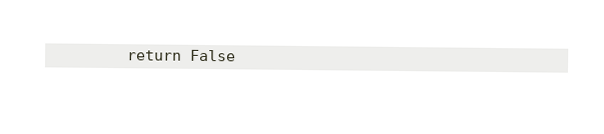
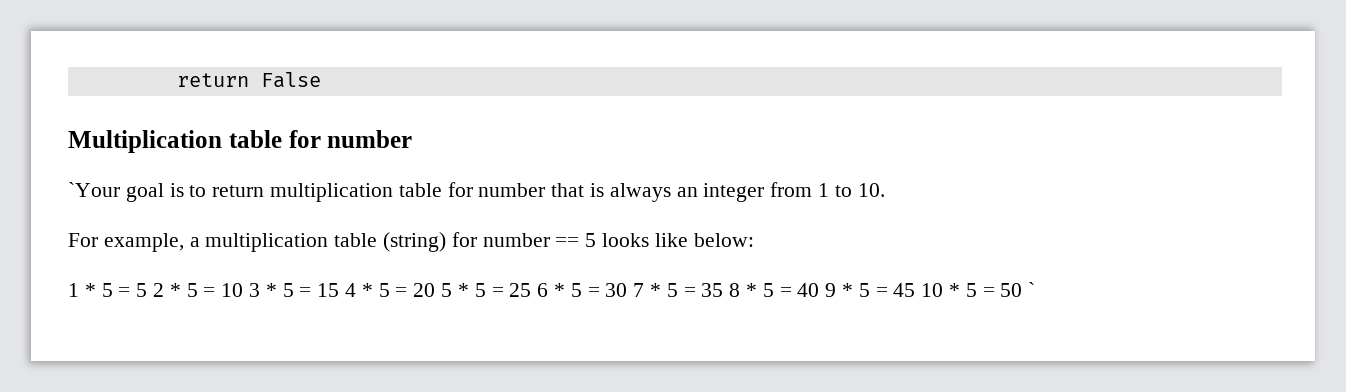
+ Multiplication table for number
+ `Your goal is to return multiplication table for number that is always an integer from 1 to 10.
+ For example, a multiplication table (string) for number == 5 looks like below:
+ 1 * 5 = 5 2 * 5 = 10 3 * 5 = 15 4 * 5 = 20 5 * 5 = 25 6 * 5 = 30 7 * 5 = 35 8 * 5 = 40 9 * 5 = 45 10 * 5 = 50 `

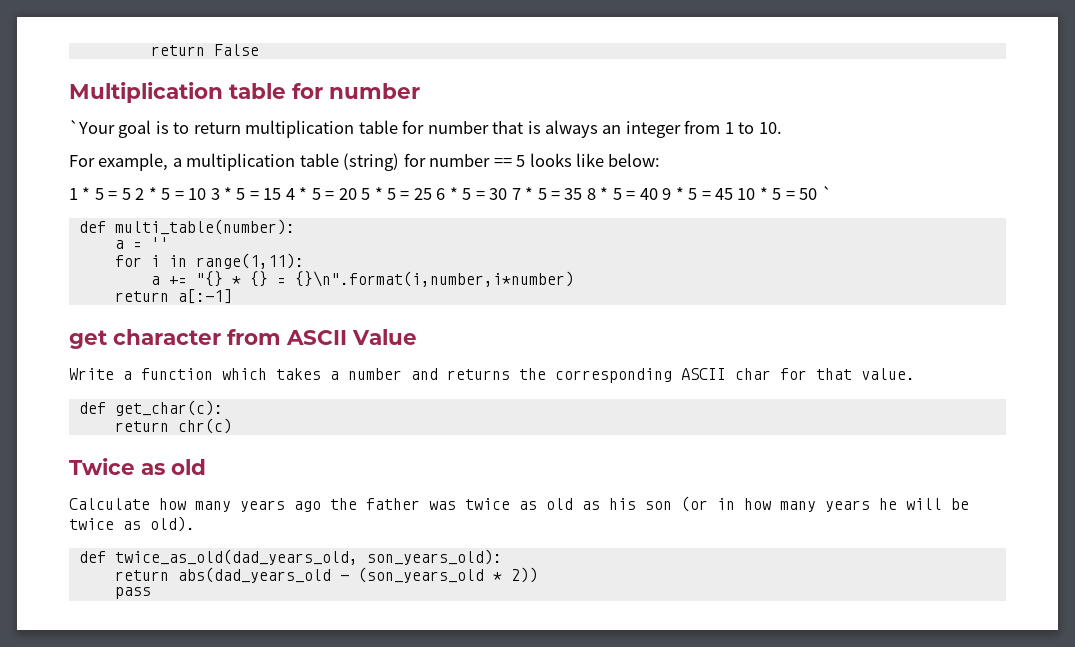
+ def multi_table(number):
+ a = ''
+ for i in range(1,11):
+ a += "{} * {} = {}\n".format(i,number,i*number)
+ return a[:-1]
+ get character from ASCII Value
+ Write a function which takes a number and returns the corresponding ASCII char for that value.
+ def get_char(c):
+ return chr(c)
+ Twice as old
+ Сalculate how many years ago the father was twice as old as his son (or in how many years he will be twice as old).
+ def twice_as_old(dad_years_old, son_years_old):
+ return abs(dad_years_old - (son_years_old * 2))
+ pass

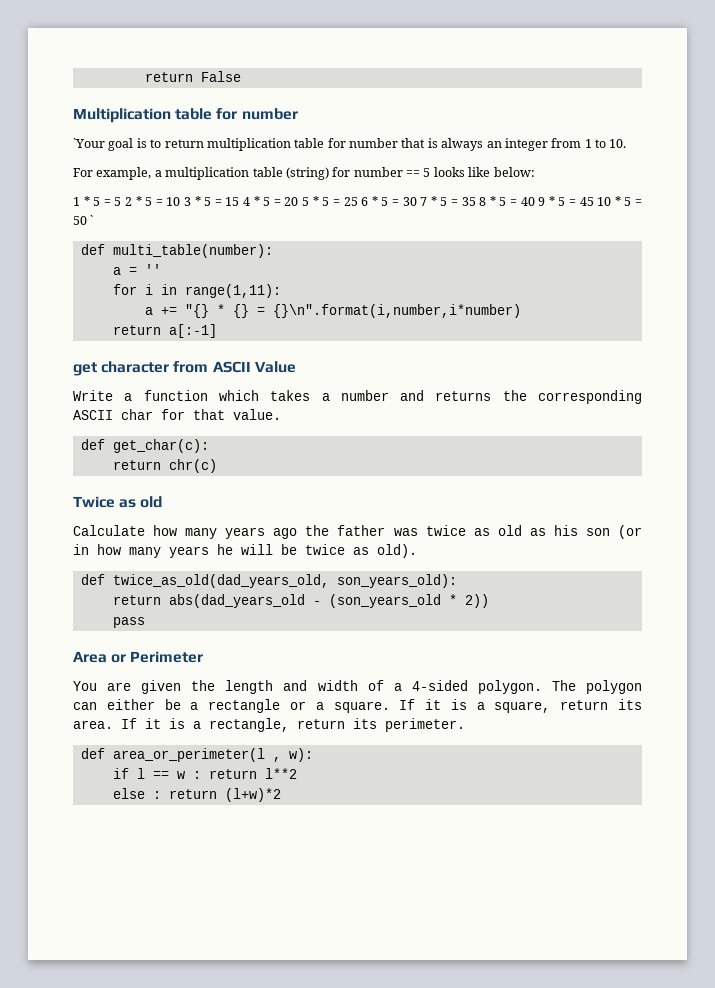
+ Area or Perimeter
+ You are given the length and width of a 4-sided polygon. The polygon can either be a rectangle or a square. If it is a square, return its area. If it is a rectangle, return its perimeter.
+ def area_or_perimeter(l , w):
+ if l == w : return l**2
+ else : return (l+w)*2

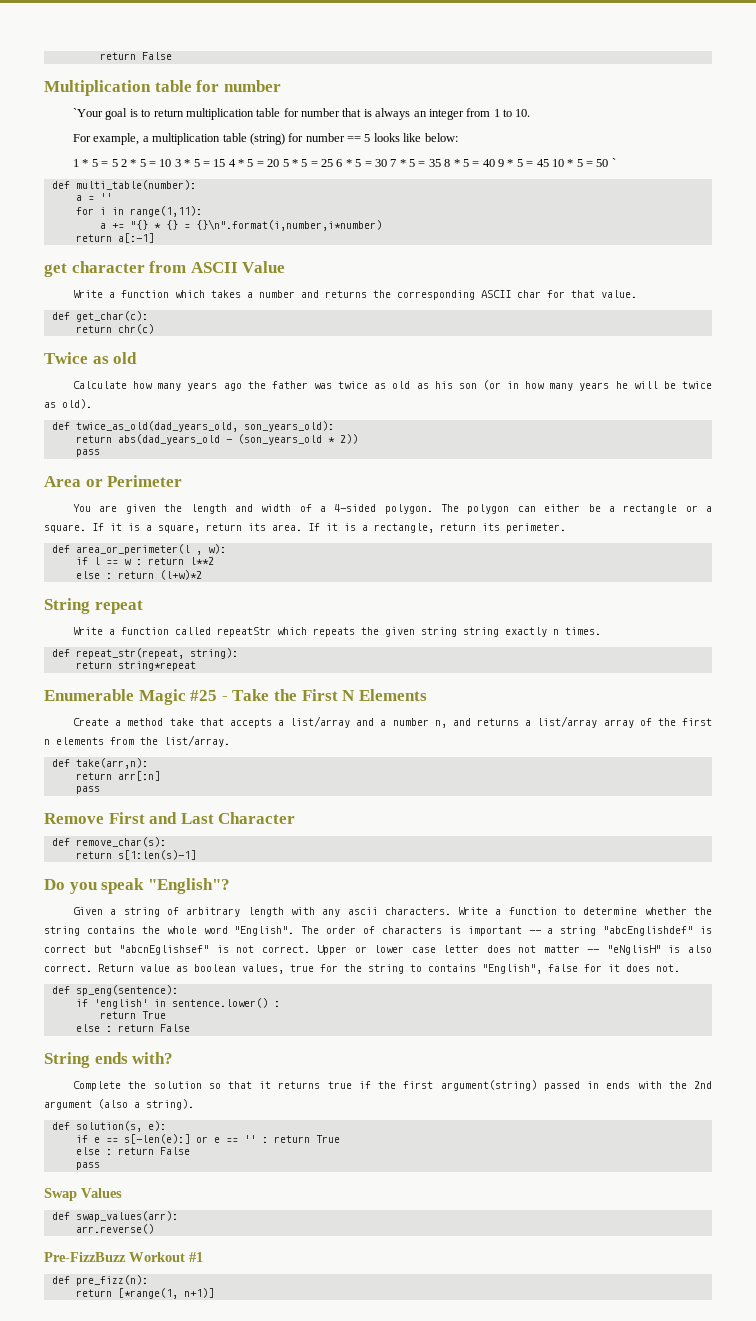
+ String repeat
+ Write a function called repeatStr which repeats the given string string exactly n times.
+ def repeat_str(repeat, string):
+ return string*repeat
+ Enumerable Magic #25 - Take the First N Elements
+ Create a method take that accepts a list/array and a number n, and returns a list/array array of the first n elements from the list/array.
+ def take(arr,n):
+ return arr[:n]
+ pass
+ Remove First and Last Character
+ def remove_char(s):
+ return s[1:len(s)-1]
+ Do you speak "English"?
+ Given a string of arbitrary length with any ascii characters. Write a function to determine whether the string contains the whole word "English". The order of characters is important -- a string "abcEnglishdef" is correct but "abcnEglishsef" is not correct. Upper or lower case letter does not matter -- "eNglisH" is also correct. Return value as boolean values, true for the string to contains "English", false for it does not.
+ def sp_eng(sentence):
+ if 'english' in sentence.lower() :
+ return True
+ else : return False
+ String ends with?
+ Complete the solution so that it returns true if the first argument(string) passed in ends with the 2nd argument (also a string).
+ def solution(s, e):
+ if e == s[-len(e):] or e == '' : return True
+ else : return False
+ pass
+ Swap Values
+ def swap_values(arr):
+ arr.reverse()
+ Pre-FizzBuzz Workout #1
+ def pre_fizz(n):
+ return [*range(1, n+1)]

